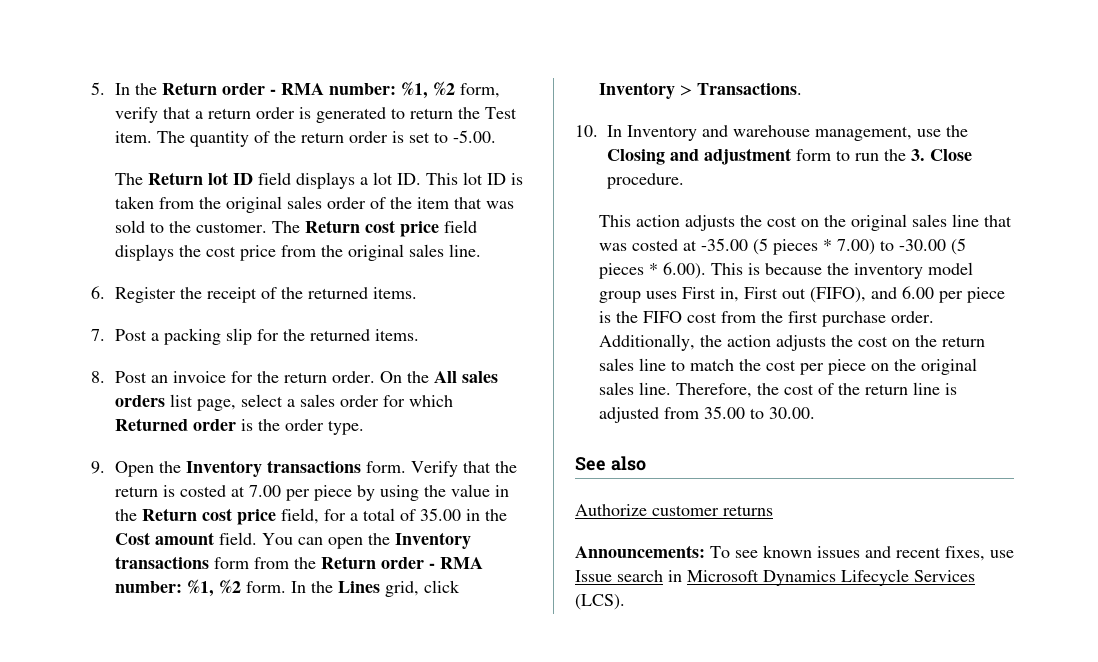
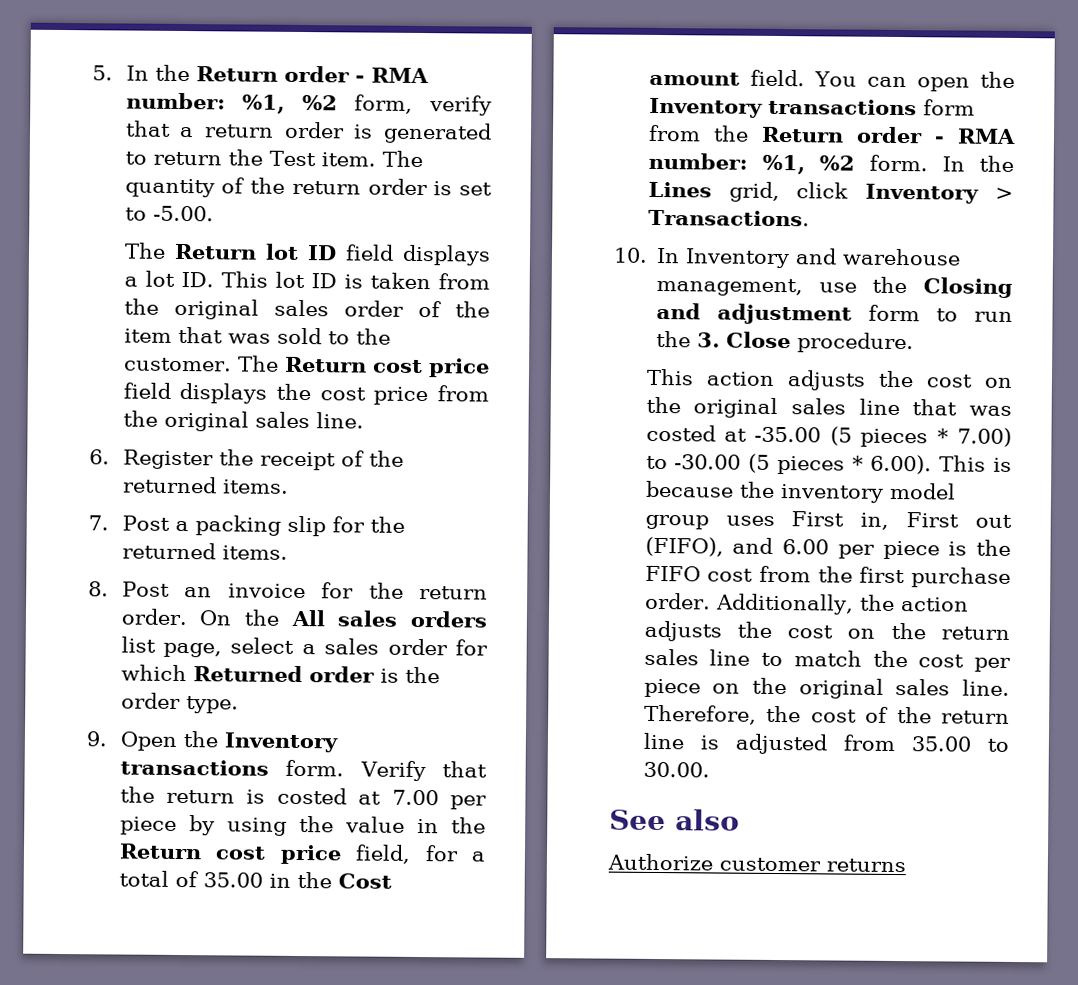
- Announcements: To see known issues and recent fixes, use Issue search in Microsoft Dynamics Lifecycle Services (LCS).

